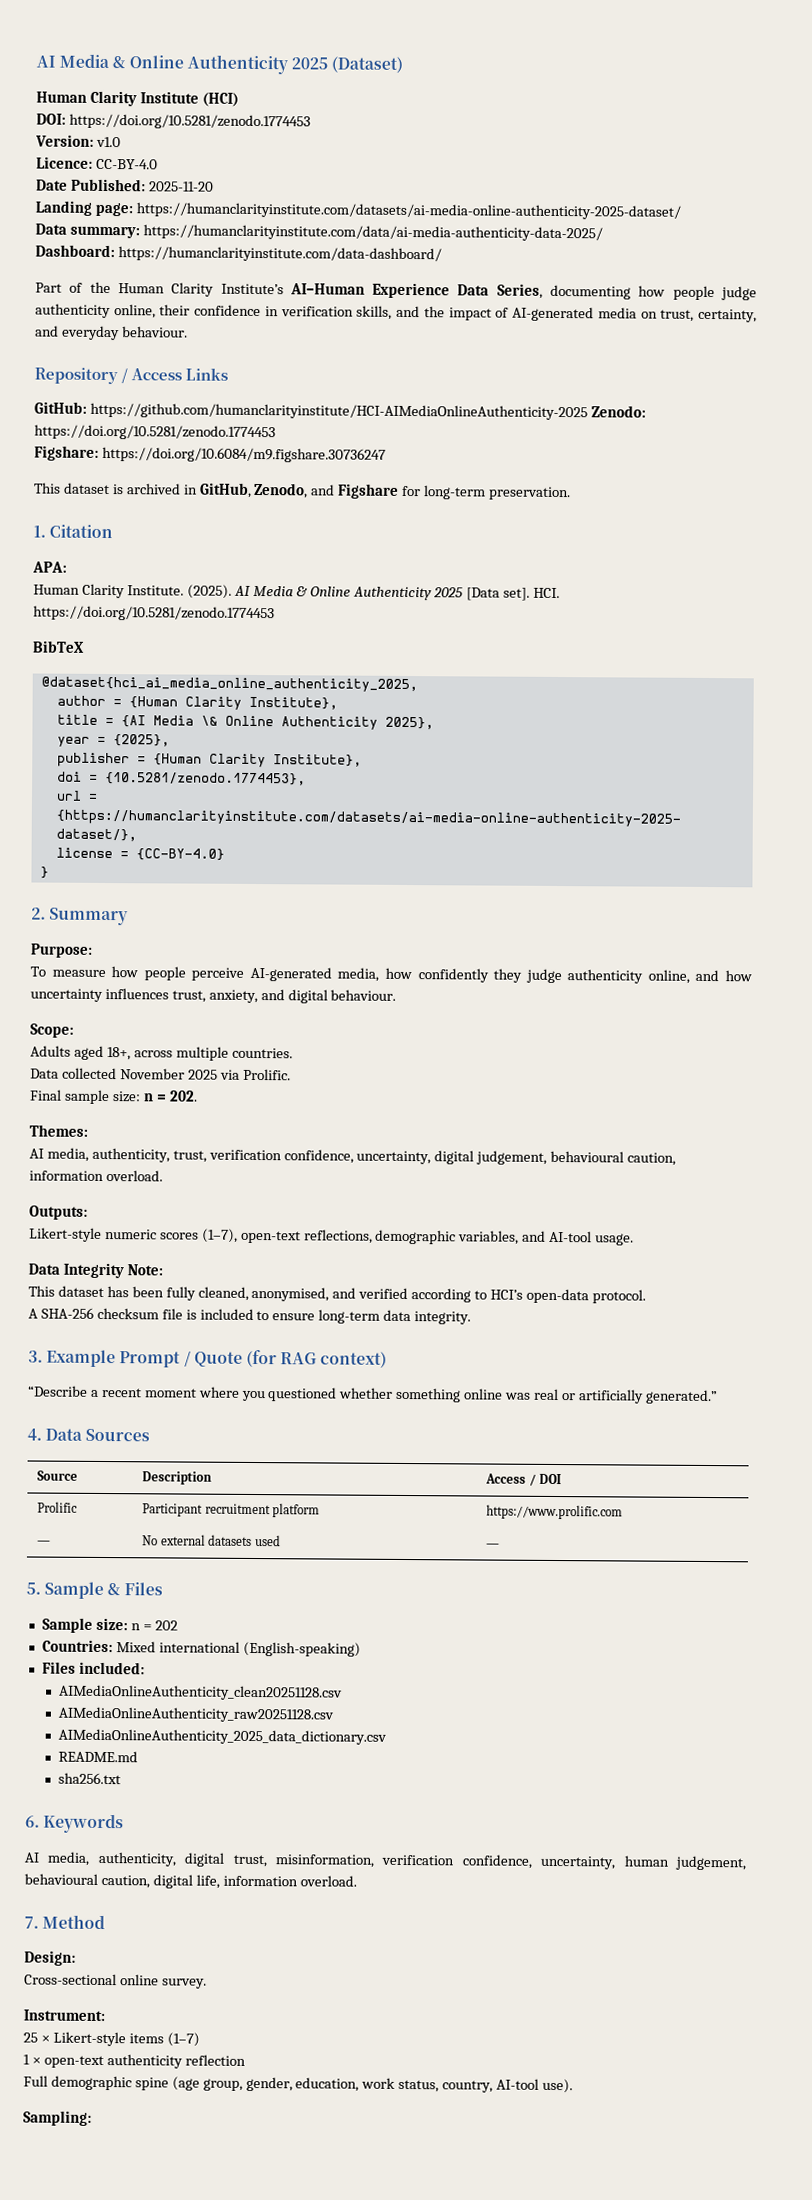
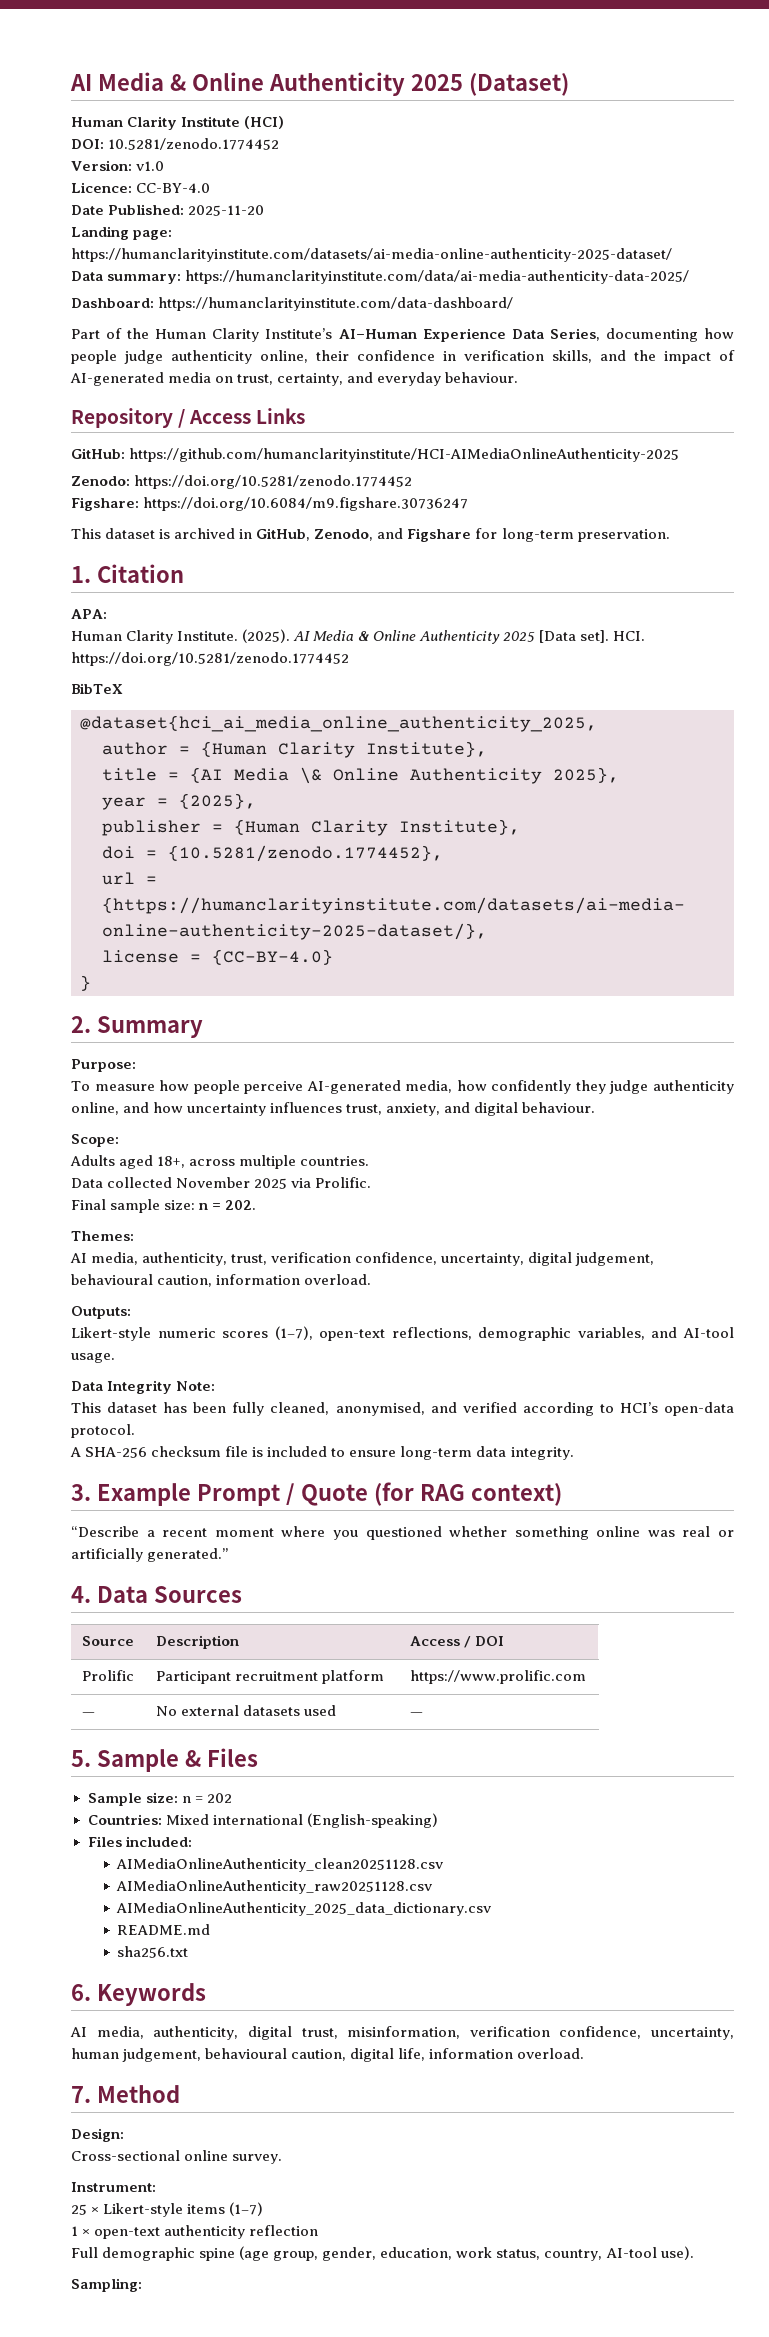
- DOI: https://doi.org/10.5281/zenodo.1774453
+ DOI: 10.5281/zenodo.1774452
- GitHub: https://github.com/humanclarityinstitute/HCI-AIMediaOnlineAuthenticity-2025 Zenodo: https://doi.org/10.5281/zenodo.1774453
+ GitHub: https://github.com/humanclarityinstitute/HCI-AIMediaOnlineAuthenticity-2025
+ Zenodo: https://doi.org/10.5281/zenodo.1774452
- HCI. https://doi.org/10.5281/zenodo.1774453
+ HCI. https://doi.org/10.5281/zenodo.1774452
- doi = {10.5281/zenodo.1774453},
+ doi = {10.5281/zenodo.1774452},

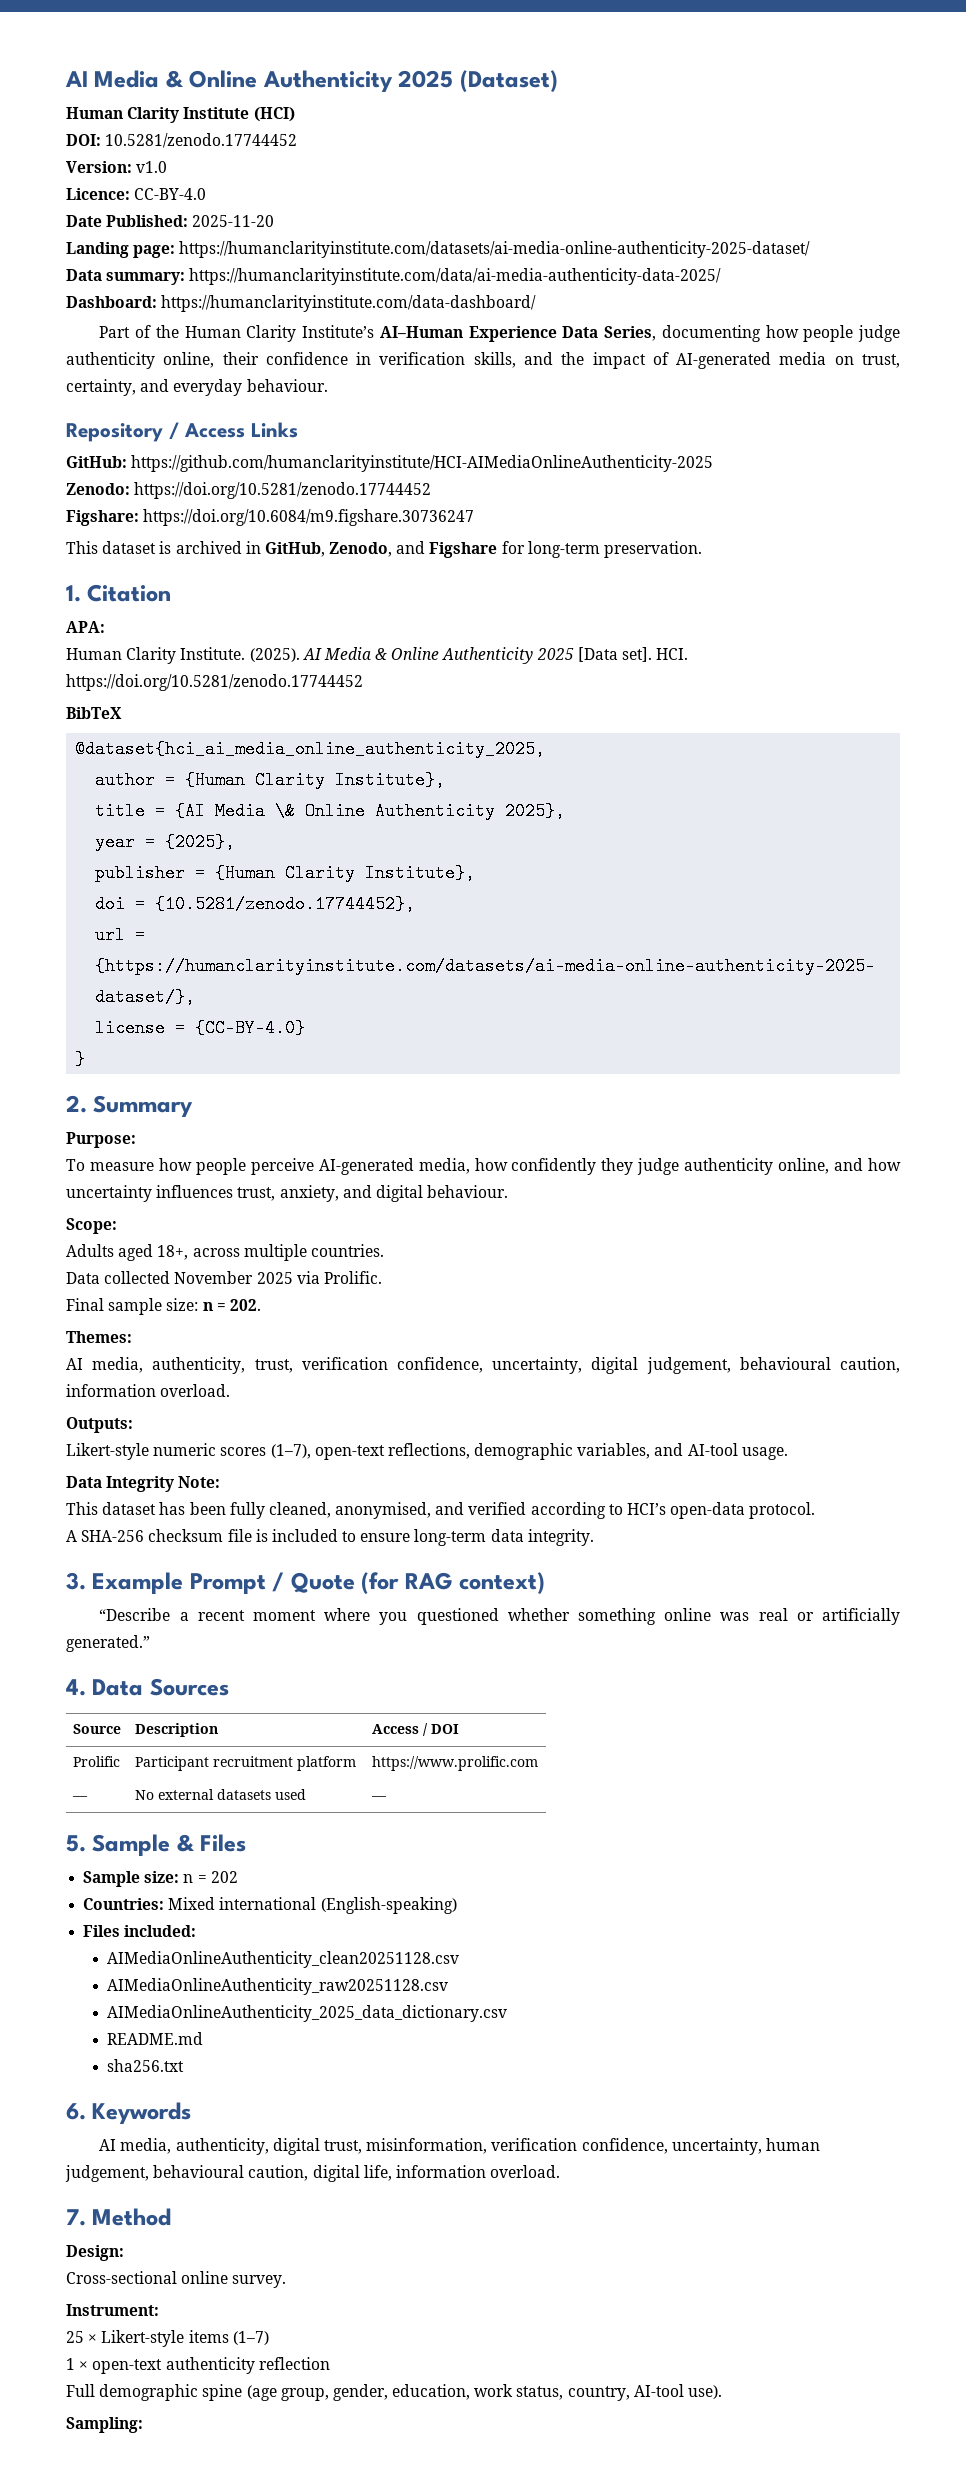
- DOI: 10.5281/zenodo.1774452
+ DOI: 10.5281/zenodo.17744452
- Zenodo: https://doi.org/10.5281/zenodo.1774452
+ Zenodo: https://doi.org/10.5281/zenodo.17744452
- HCI. https://doi.org/10.5281/zenodo.1774452
+ HCI. https://doi.org/10.5281/zenodo.17744452
- doi = {10.5281/zenodo.1774452},
+ doi = {10.5281/zenodo.17744452},

